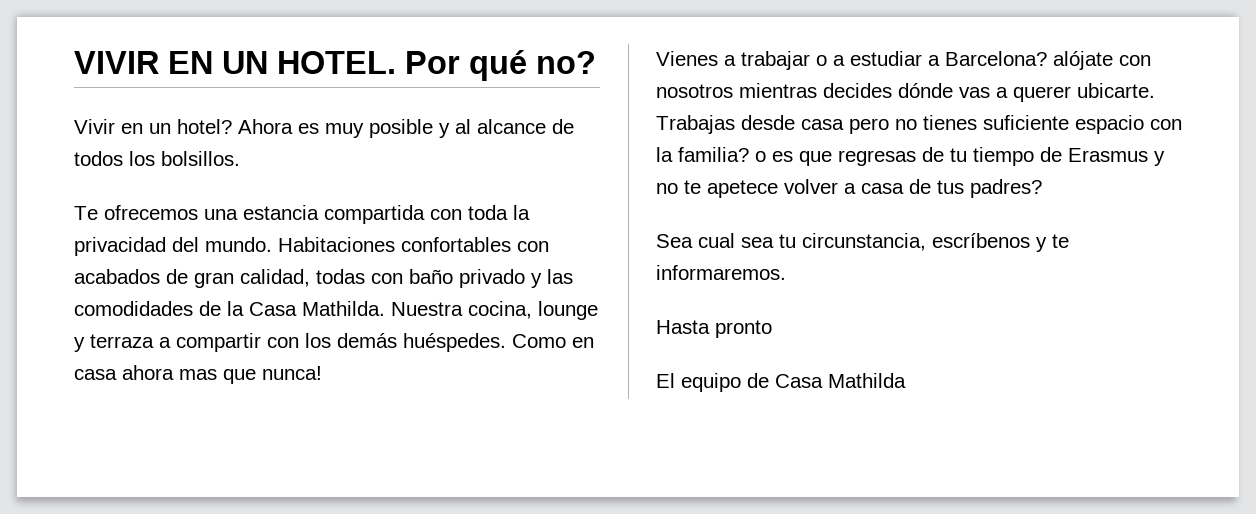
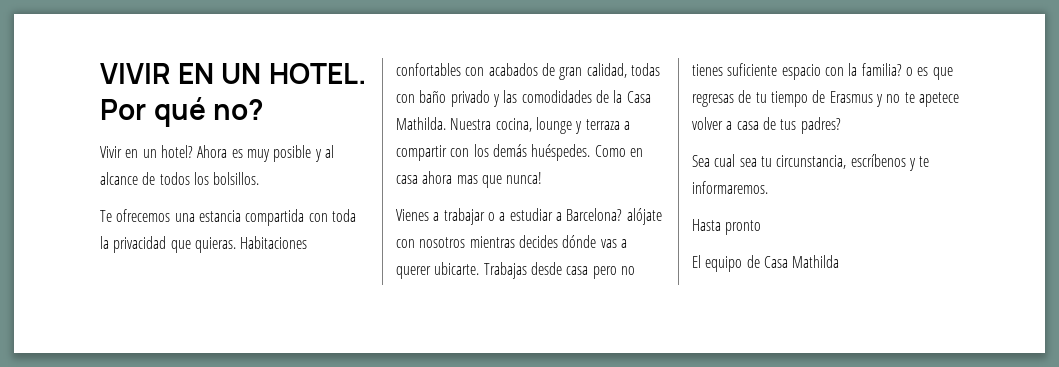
- Te ofrecemos una estancia compartida con toda la privacidad del mundo.
+ Te ofrecemos una estancia compartida con toda la privacidad que quieras.

